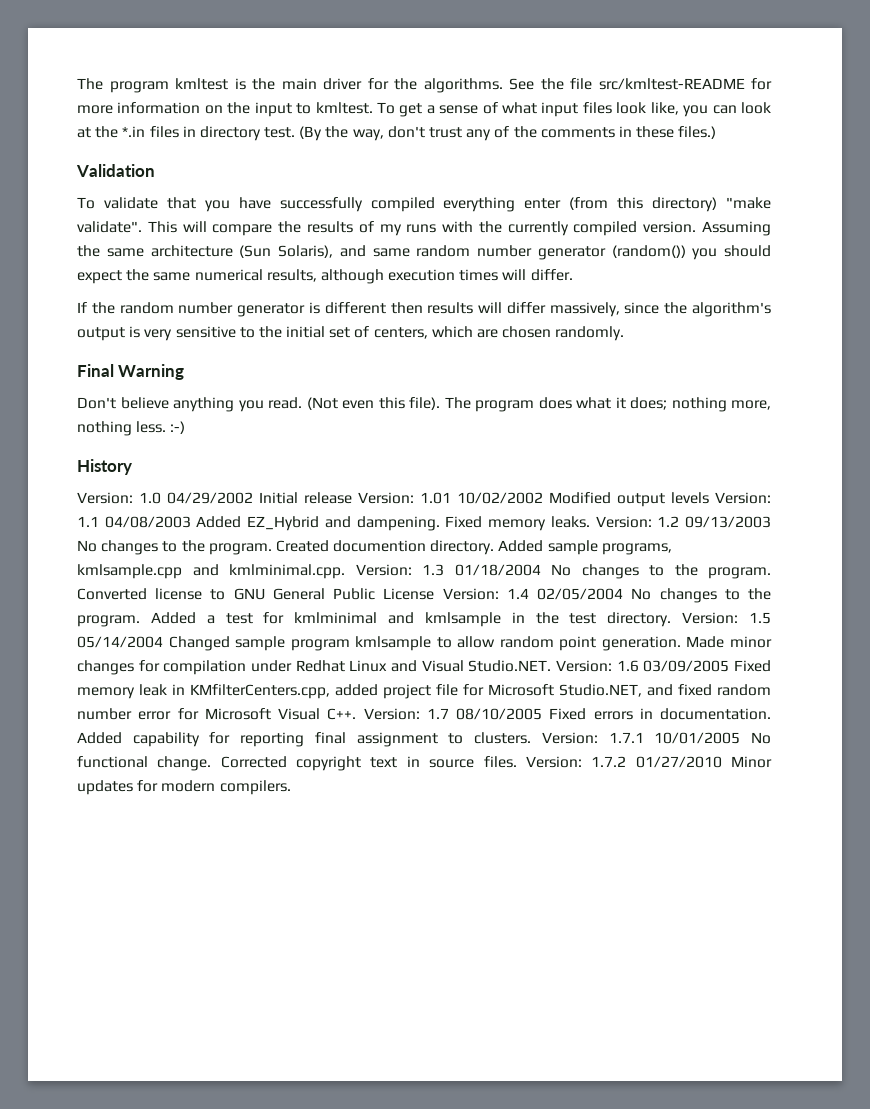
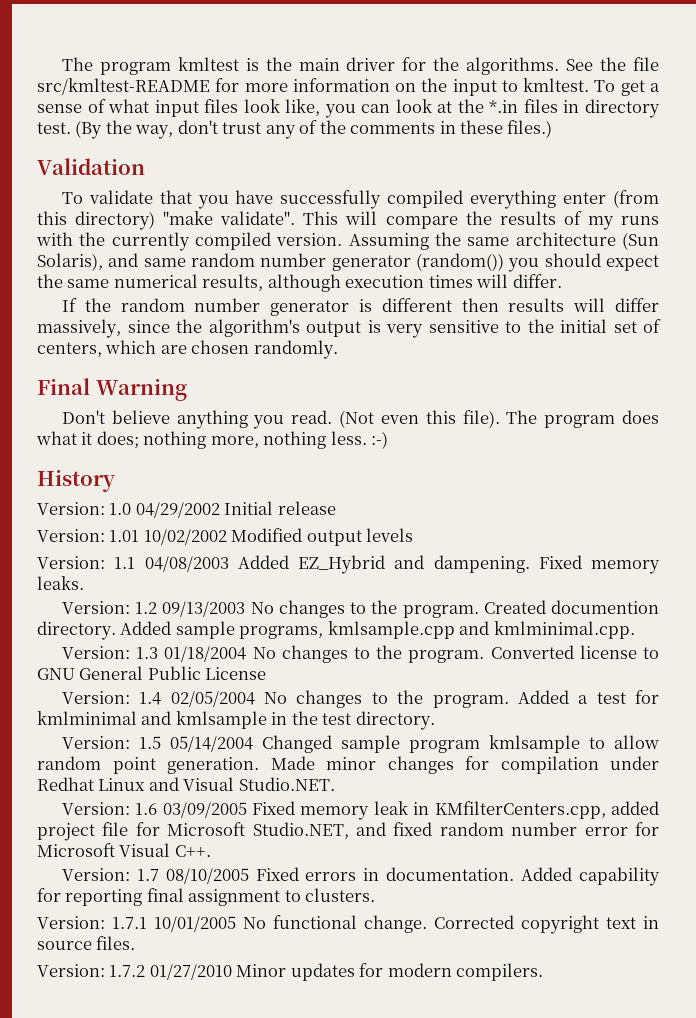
- Version: 1.0 04/29/2002 Initial release Version: 1.01 10/02/2002 Modified output levels Version: 1.1 04/08/2003 Added EZ_Hybrid and dampening.
+ Version: 1.0 04/29/2002 Initial release
+ Version: 1.01 10/02/2002 Modified output levels
+ Version: 1.1 04/08/2003 Added EZ_Hybrid and dampening.
- Fixed memory leaks. Version: 1.2 09/13/2003 No changes to the program.
+ Fixed memory leaks.
+ Version: 1.2 09/13/2003 No changes to the program.
- Added sample programs, kmlsample.cpp and kmlminimal.cpp. Version: 1.3 01/18/2004 No changes to the program.
+ Added sample programs, kmlsample.cpp and kmlminimal.cpp.
+ Version: 1.3 01/18/2004 No changes to the program.
- Converted license to GNU General Public License Version: 1.4 02/05/2004 No changes to the program.
+ Converted license to GNU General Public License
+ Version: 1.4 02/05/2004 No changes to the program.
- Added a test for kmlminimal and kmlsample in the test directory. Version: 1.5 05/14/2004 Changed sample program kmlsample to allow random point generation.
+ Added a test for kmlminimal and kmlsample in the test directory.
+ Version: 1.5 05/14/2004 Changed sample program kmlsample to allow random point generation.
- Made minor changes for compilation under Redhat Linux and Visual Studio.NET. Version: 1.6 03/09/2005 Fixed memory leak in KMfilterCenters.cpp, added project file for Microsoft Studio.NET, and fixed random number error for Microsoft Visual C++. Version: 1.7 08/10/2005 Fixed errors in documentation.
+ Made minor changes for compilation under Redhat Linux and Visual Studio.NET.
+ Version: 1.6 03/09/2005 Fixed memory leak in KMfilterCenters.cpp, added project file for Microsoft Studio.NET, and fixed random number error for Microsoft Visual C++.
+ Version: 1.7 08/10/2005 Fixed errors in documentation.
- Added capability for reporting final assignment to clusters. Version: 1.7.1 10/01/2005 No functional change.
+ Added capability for reporting final assignment to clusters.
+ Version: 1.7.1 10/01/2005 No functional change.
- Corrected copyright text in source files. Version: 1.7.2 01/27/2010 Minor updates for modern compilers.
+ Corrected copyright text in source files.
+ Version: 1.7.2 01/27/2010 Minor updates for modern compilers.

